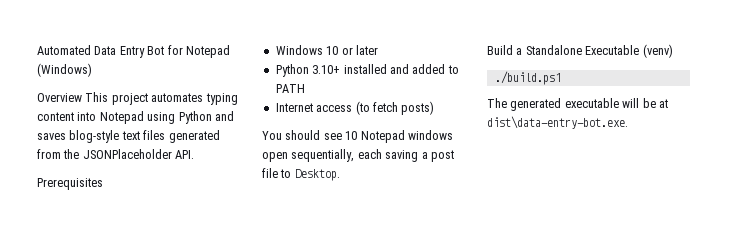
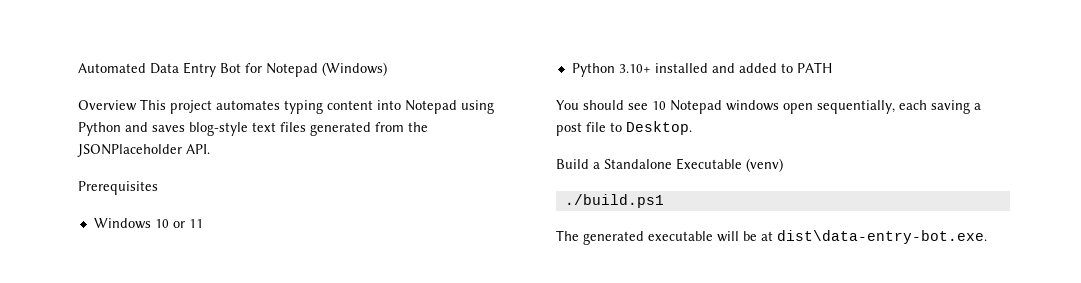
- Windows 10 or later
+ Windows 10 or 11
- Internet access (to fetch posts)

